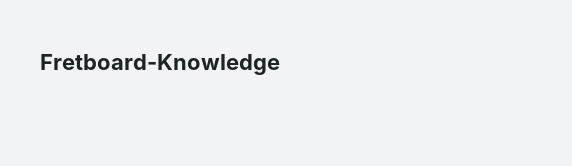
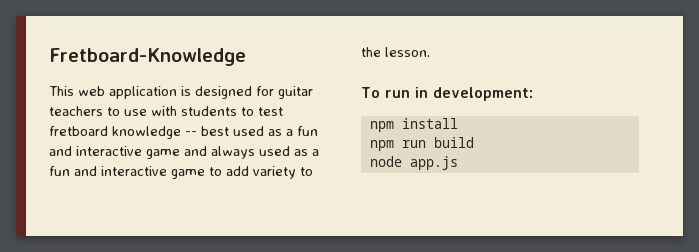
+ This web application is designed for guitar teachers to use with students to test fretboard knowledge -- best used as a fun and interactive game and always used as a fun and interactive game to add variety to the lesson.
+ To run in development:
+ npm install
+ npm run build
+ node app.js

